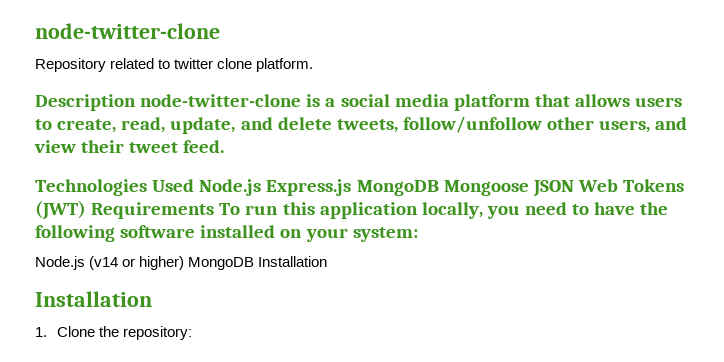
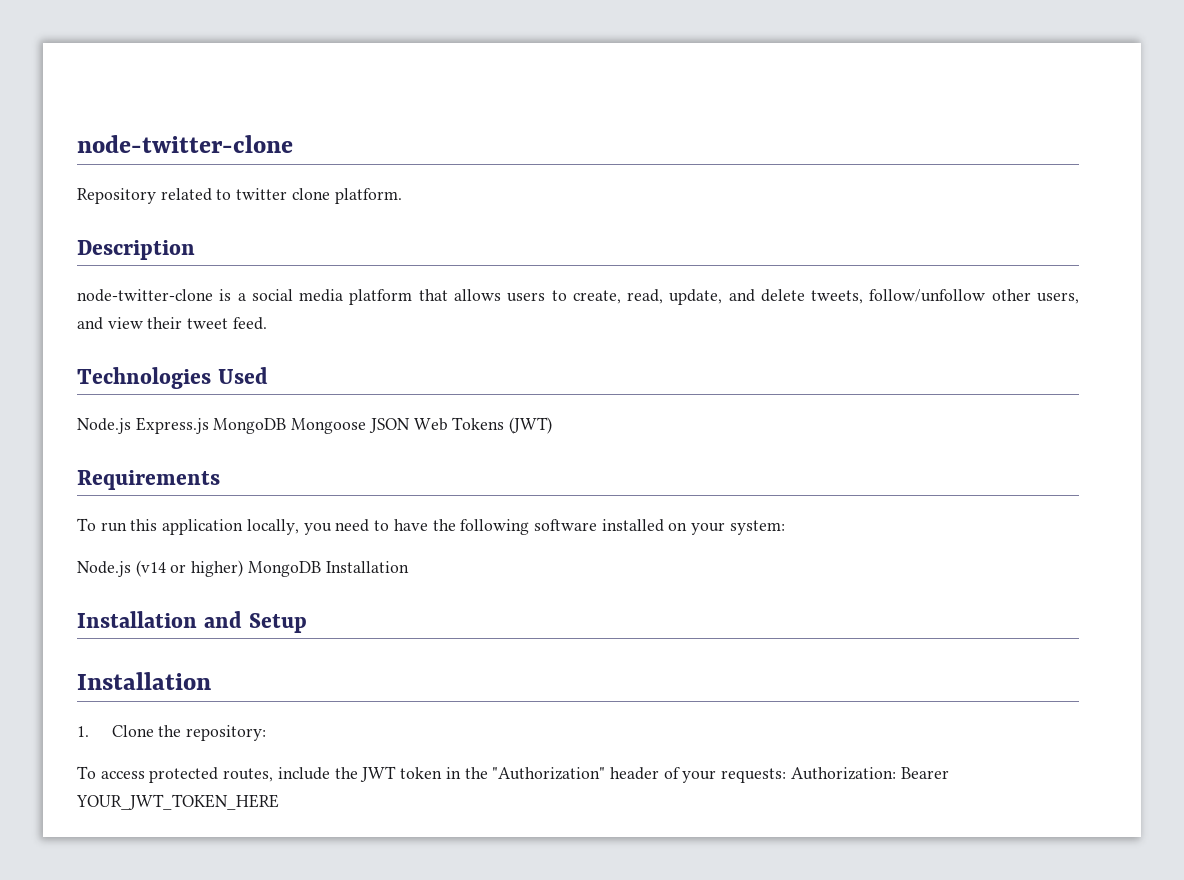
- Description node-twitter-clone is a social media platform that allows users to create, read, update, and delete tweets, follow/unfollow other users, and view their tweet feed.
+ Description
+ node-twitter-clone is a social media platform that allows users to create, read, update, and delete tweets, follow/unfollow other users, and view their tweet feed.
- Technologies Used Node.js Express.js MongoDB Mongoose JSON Web Tokens (JWT) Requirements To run this application locally, you need to have the following software installed on your system:
+ Technologies Used
+ Node.js Express.js MongoDB Mongoose JSON Web Tokens (JWT)
+ Requirements
+ To run this application locally, you need to have the following software installed on your system:
+ Installation and Setup
+ To access protected routes, include the JWT token in the "Authorization" header of your requests: Authorization: Bearer YOUR_JWT_TOKEN_HERE

